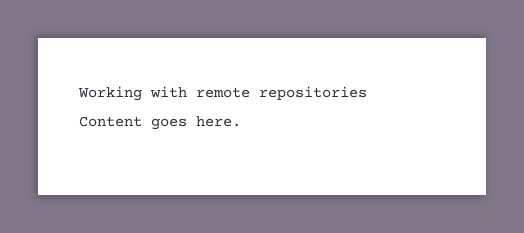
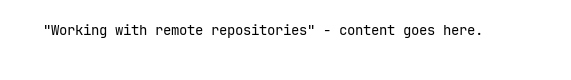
- Working with remote repositories
- Content goes here.
+ "Working with remote repositories" - content goes here.

